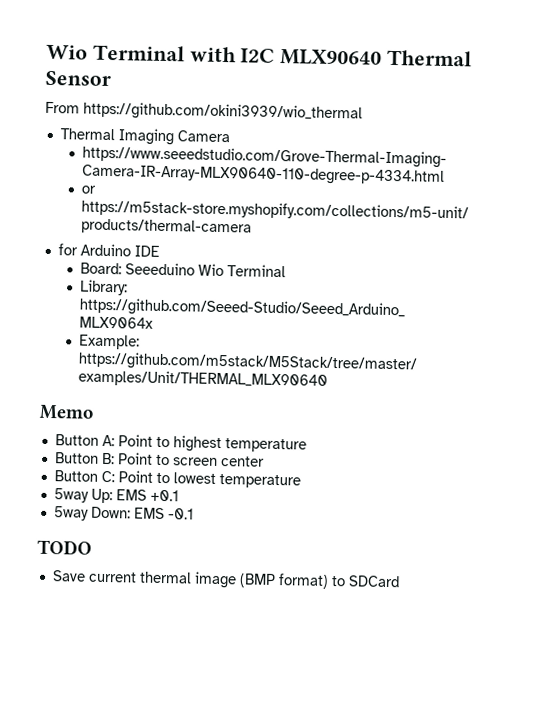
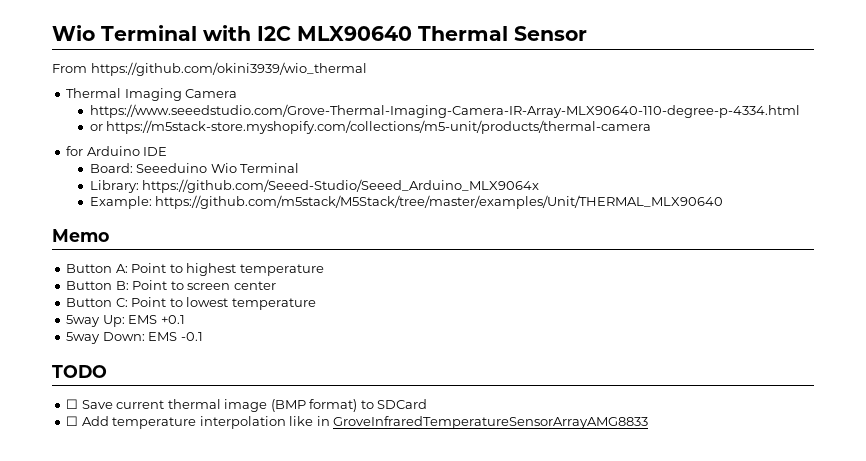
- Save current thermal image (BMP format) to SDCard
+ ☐ Save current thermal image (BMP format) to SDCard
+ ☐ Add temperature interpolation like in GroveInfraredTemperatureSensorArrayAMG8833

